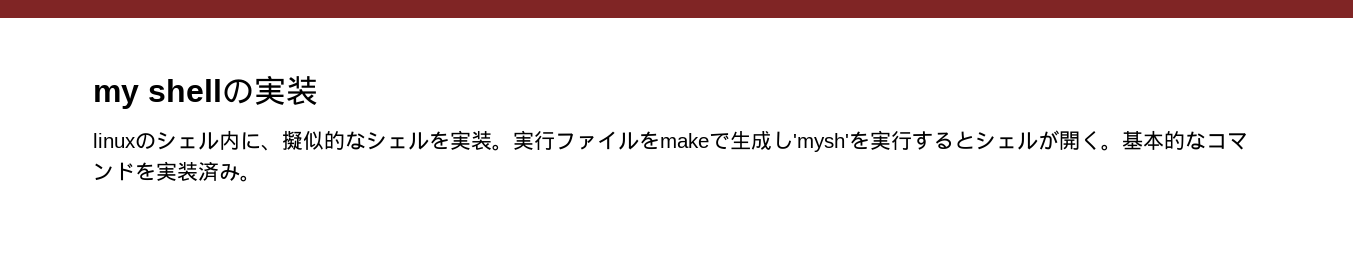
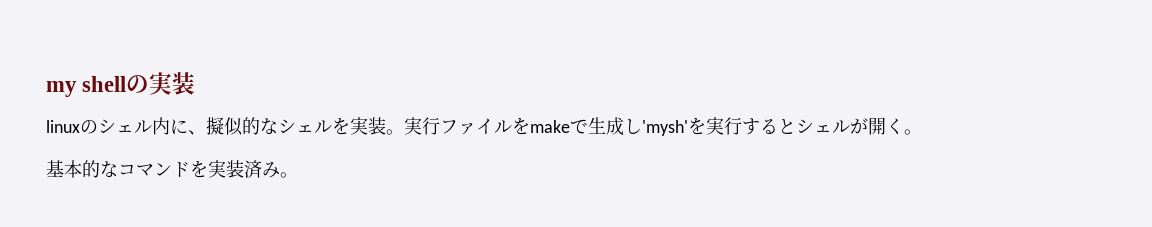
- 実行ファイルをmakeで生成し'mysh'を実行するとシェルが開く。基本的なコマンドを実装済み。
+ 実行ファイルをmakeで生成し'mysh'を実行するとシェルが開く。
+ 基本的なコマンドを実装済み。

